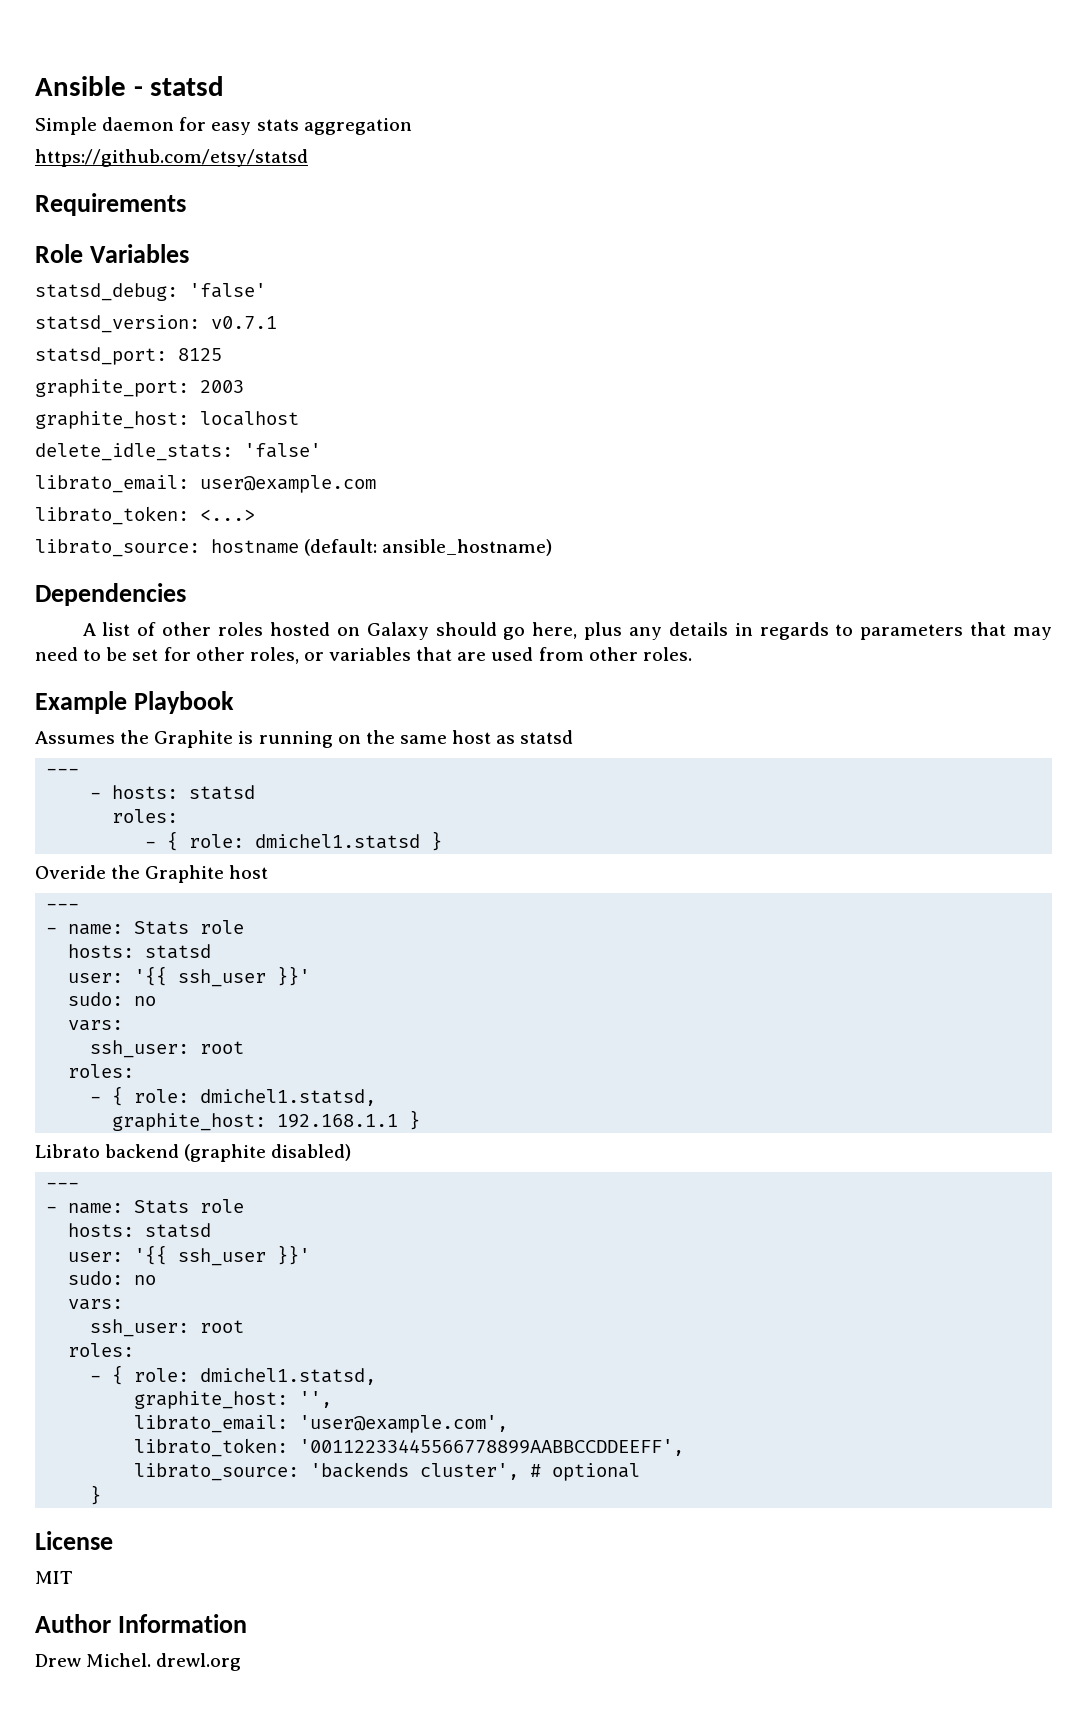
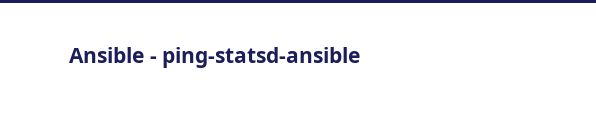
- Ansible - statsd
- Simple daemon for easy stats aggregation
- https://github.com/etsy/statsd
- Requirements
- Role Variables
- statsd_debug: 'false'
- statsd_version: v0.7.1
- statsd_port: 8125
- graphite_port: 2003
- graphite_host: localhost
- delete_idle_stats: 'false'
- librato_email: user@example.com
- librato_token: <...>
- librato_source: hostname (default: ansible_hostname)
- Dependencies
- A list of other roles hosted on Galaxy should go here, plus any details in regards to parameters that may need to be set for other roles, or variables that are used from other roles.
- Example Playbook
- Assumes the Graphite is running on the same host as statsd
- ---
- - hosts: statsd
- roles:
- - { role: dmichel1.statsd }
- Overide the Graphite host
- ---
- - name: Stats role
- hosts: statsd
- user: '{{ ssh_user }}'
- sudo: no
- vars:
- ssh_user: root
- roles:
- - { role: dmichel1.statsd,
- graphite_host: 192.168.1.1 }
- Librato backend (graphite disabled)
- ---
- - name: Stats role
- hosts: statsd
- user: '{{ ssh_user }}'
- sudo: no
- vars:
- ssh_user: root
- roles:
- - { role: dmichel1.statsd,
- graphite_host: '',
- librato_email: 'user@example.com',
- librato_token: '00112233445566778899AABBCCDDEEFF',
- librato_source: 'backends cluster', # optional
- }
- License
- MIT
- Author Information
- Drew Michel. drewl.org
+ Ansible - ping-statsd-ansible

